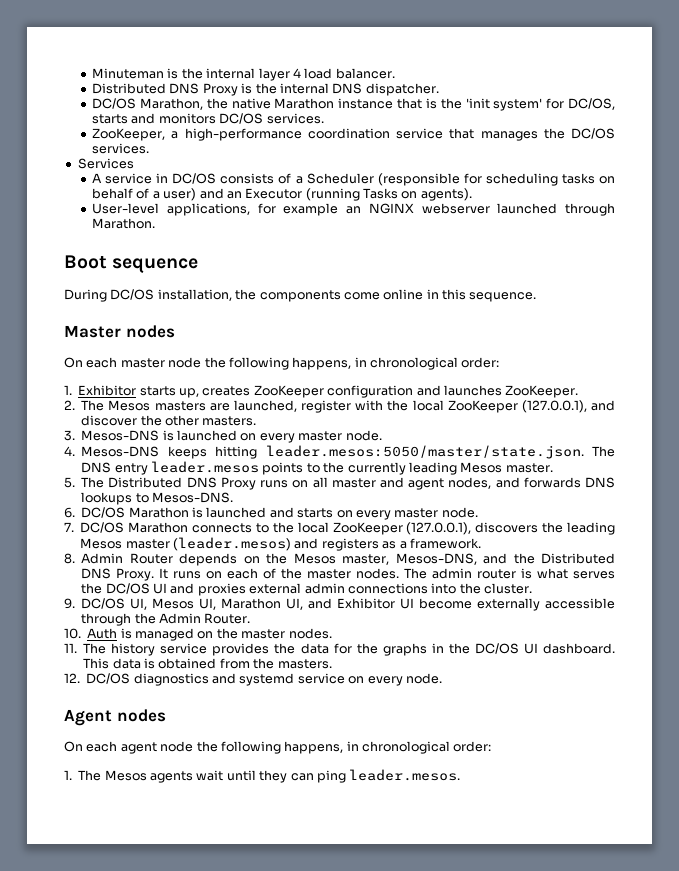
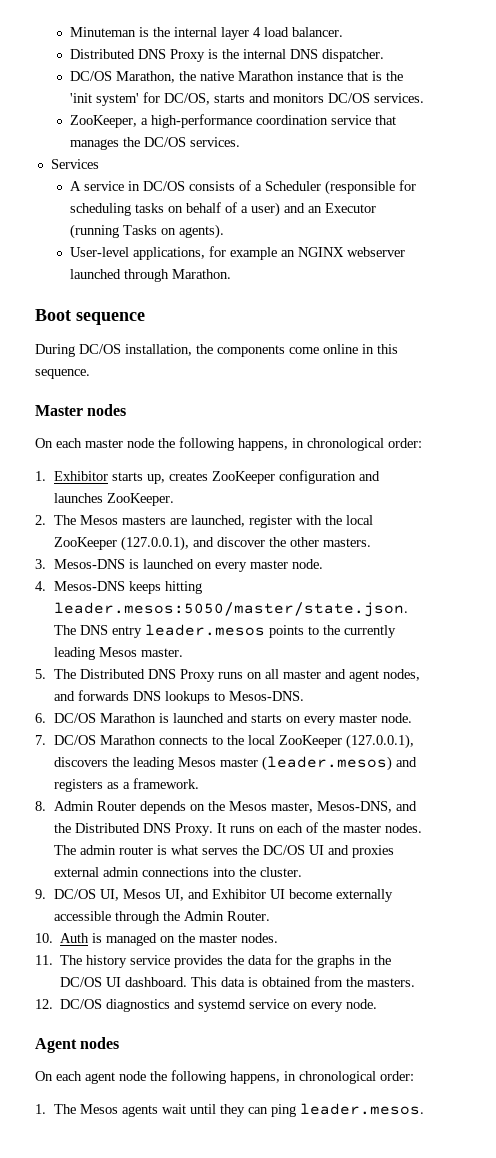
- 9. DC/OS UI, Mesos UI, Marathon UI, and Exhibitor UI become externally accessible through the Admin Router.
+ 9. DC/OS UI, Mesos UI, and Exhibitor UI become externally accessible through the Admin Router.

